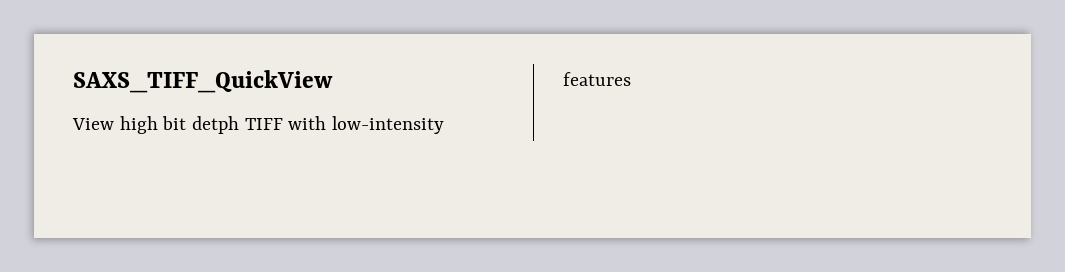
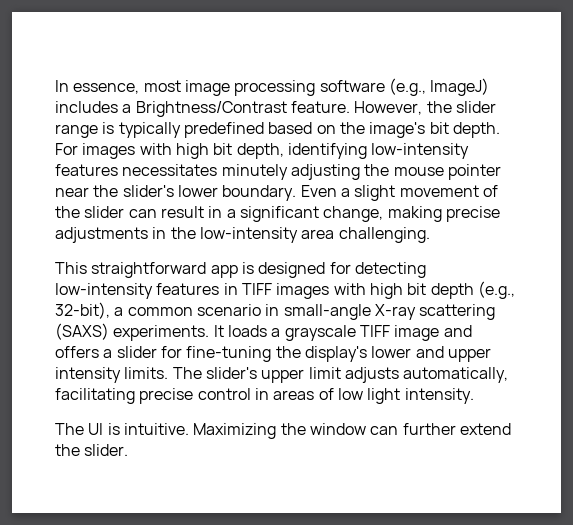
- SAXS_TIFF_QuickView
- View high bit detph TIFF with low-intensity features
+ In essence, most image processing software (e.g., ImageJ) includes a Brightness/Contrast feature. However, the slider range is typically predefined based on the image's bit depth. For images with high bit depth, identifying low-intensity features necessitates minutely adjusting the mouse pointer near the slider's lower boundary. Even a slight movement of the slider can result in a significant change, making precise adjustments in the low-intensity area challenging.
+ This straightforward app is designed for detecting low-intensity features in TIFF images with high bit depth (e.g., 32-bit), a common scenario in small-angle X-ray scattering (SAXS) experiments. It loads a grayscale TIFF image and offers a slider for fine-tuning the display's lower and upper intensity limits. The slider's upper limit adjusts automatically, facilitating precise control in areas of low light intensity.
+ The UI is intuitive. Maximizing the window can further extend the slider.

